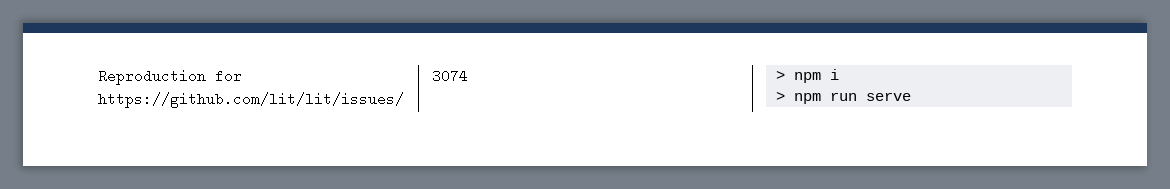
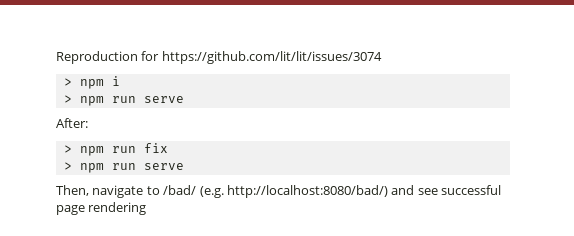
+ After:
+ > npm run fix
+ > npm run serve
+ Then, navigate to /bad/ (e.g. http://localhost:8080/bad/) and see successful page rendering

